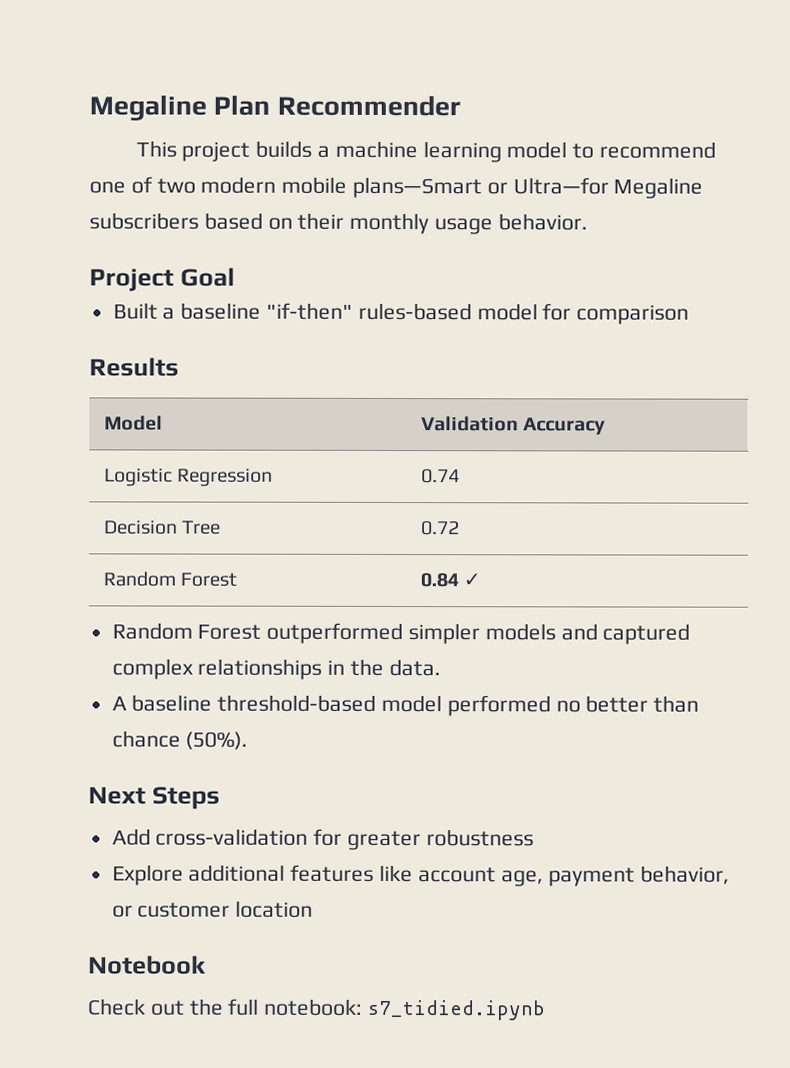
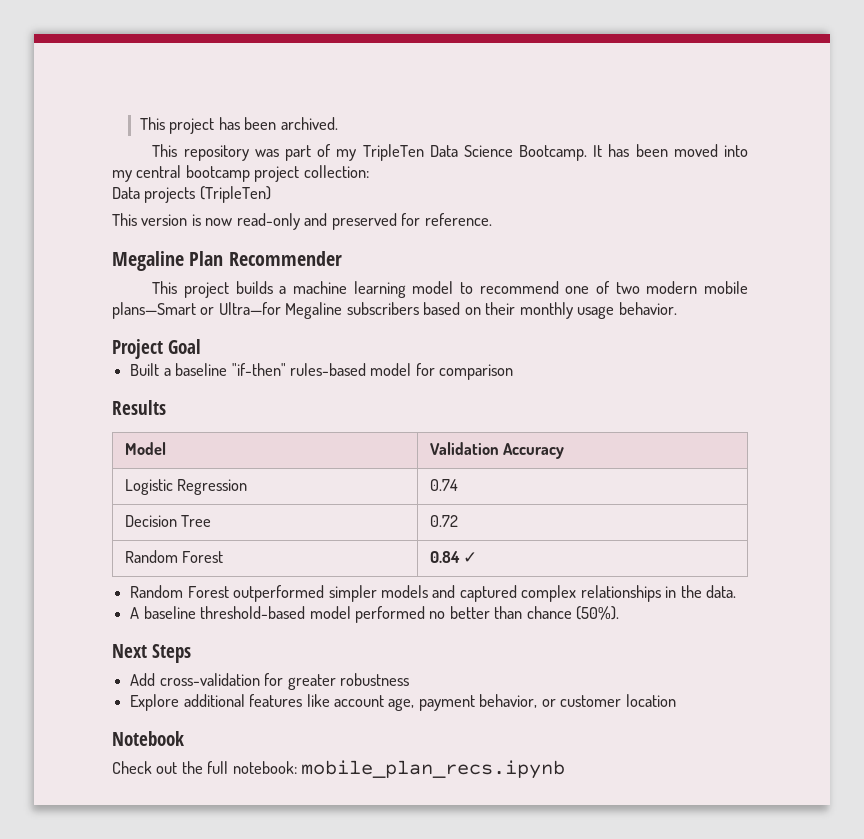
+ This project has been archived.
+ This repository was part of my TripleTen Data Science Bootcamp. It has been moved into my central bootcamp project collection:
+ Data projects (TripleTen)
+ This version is now read-only and preserved for reference.
- Check out the full notebook: s7_tidied.ipynb
+ Check out the full notebook: mobile_plan_recs.ipynb

